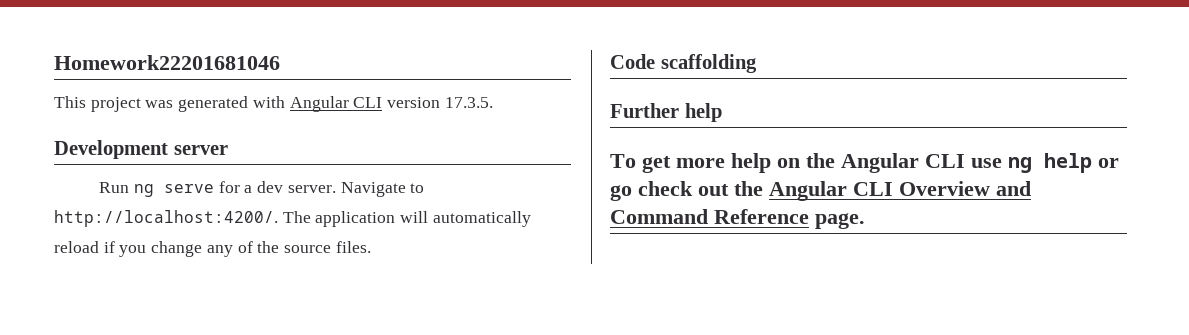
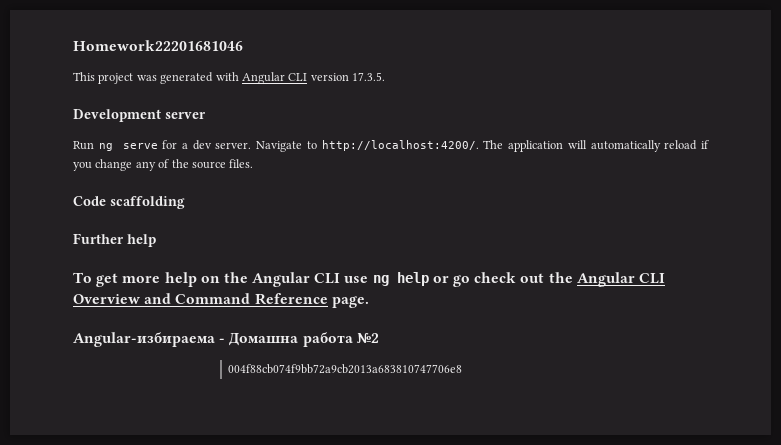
+ Angular-избираема - Домашна работа №2
+ 004f88cb074f9bb72a9cb2013a683810747706e8

